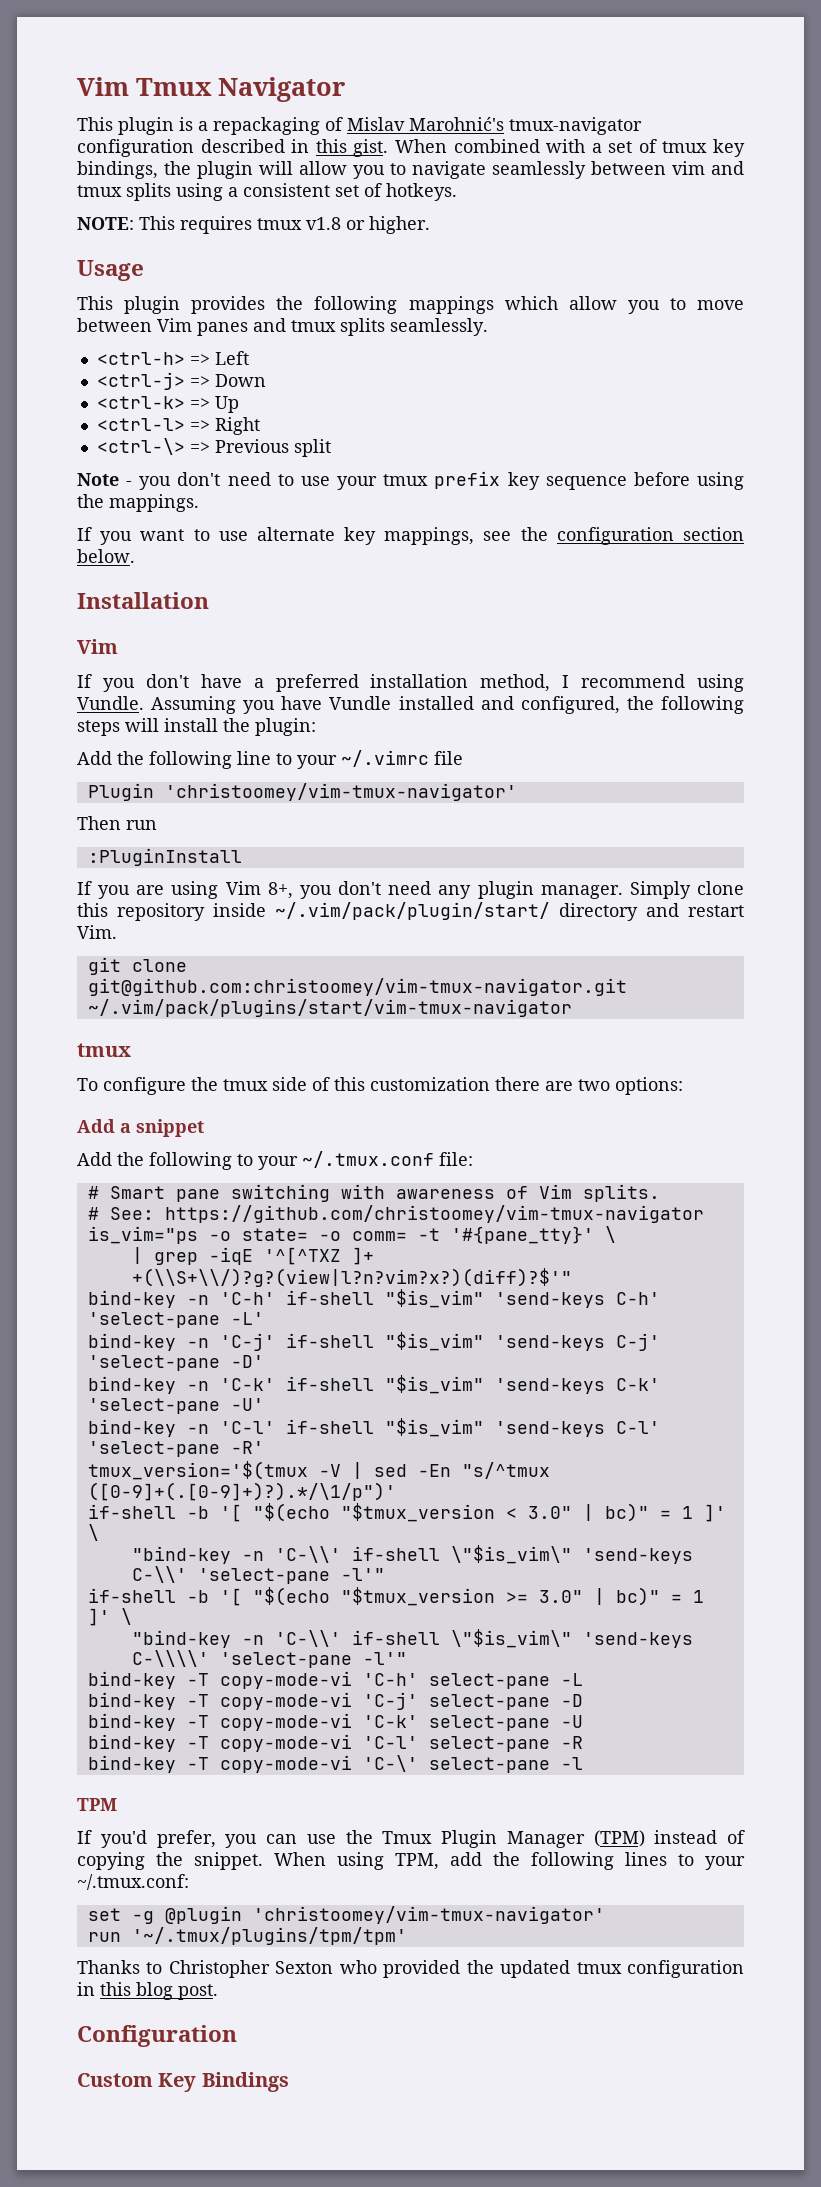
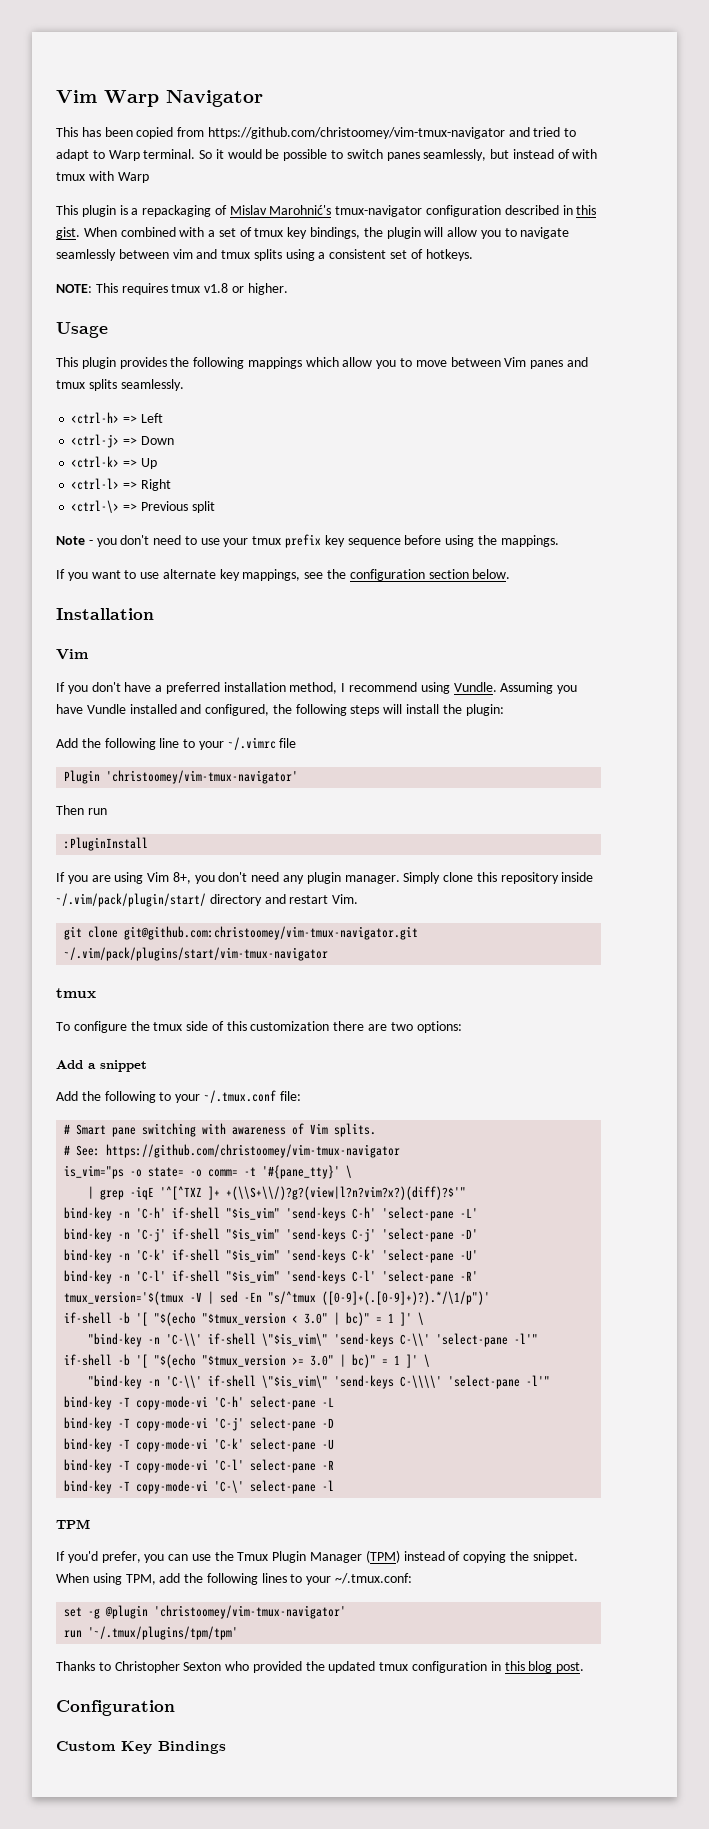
- Vim Tmux Navigator
+ Vim Warp Navigator
+ This has been copied from https://github.com/christoomey/vim-tmux-navigator and tried to adapt to Warp terminal. So it would be possible to switch panes seamlessly, but instead of with tmux with Warp

